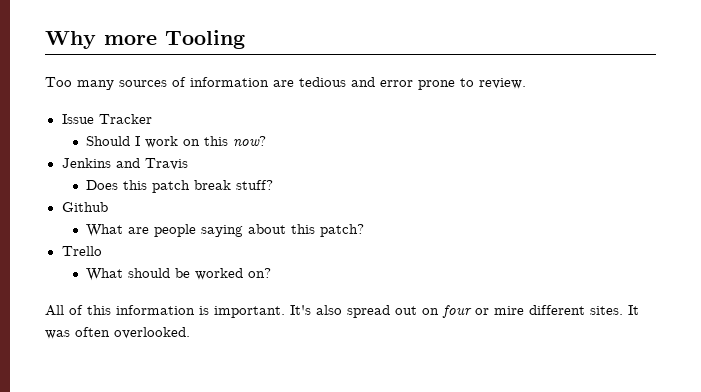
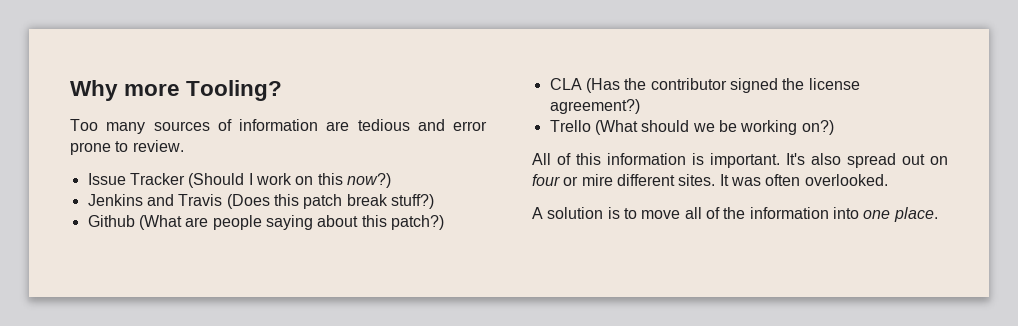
- Why more Tooling
+ Why more Tooling?
- Issue Tracker
- Should I work on this now?
+ Issue Tracker (Should I work on this now?)
- Jenkins and Travis
- Does this patch break stuff?
+ Jenkins and Travis (Does this patch break stuff?)
- Github
- What are people saying about this patch?
- Trello
- What should be worked on?
+ Github (What are people saying about this patch?)
+ CLA (Has the contributor signed the license agreement?)
+ Trello (What should we be working on?)
+ A solution is to move all of the information into one place.

